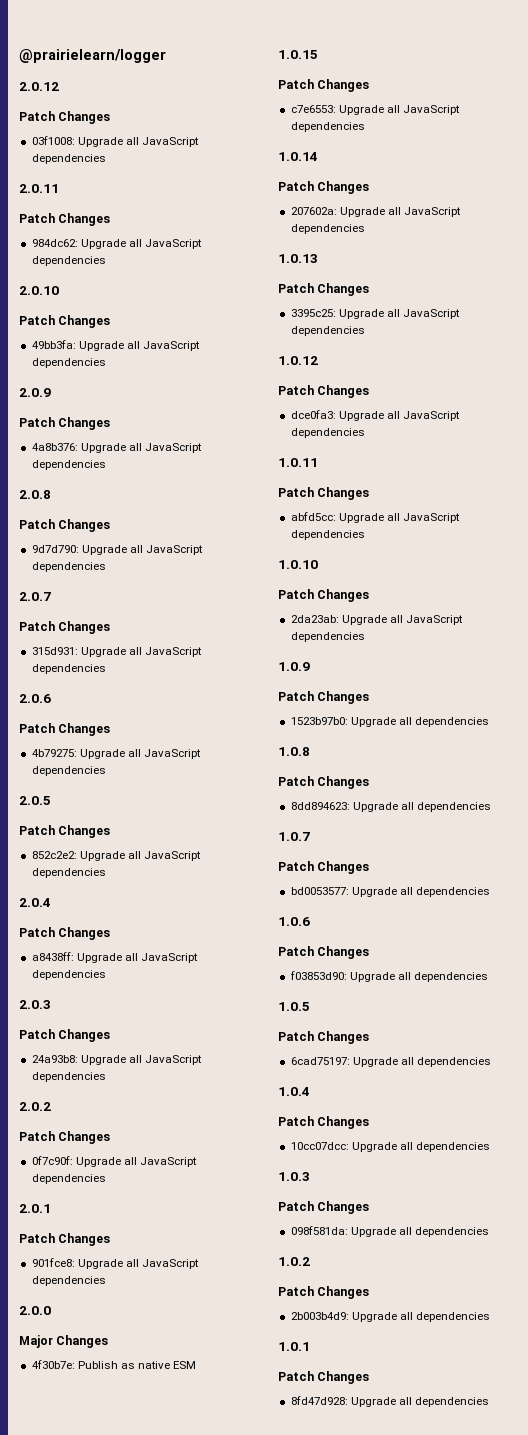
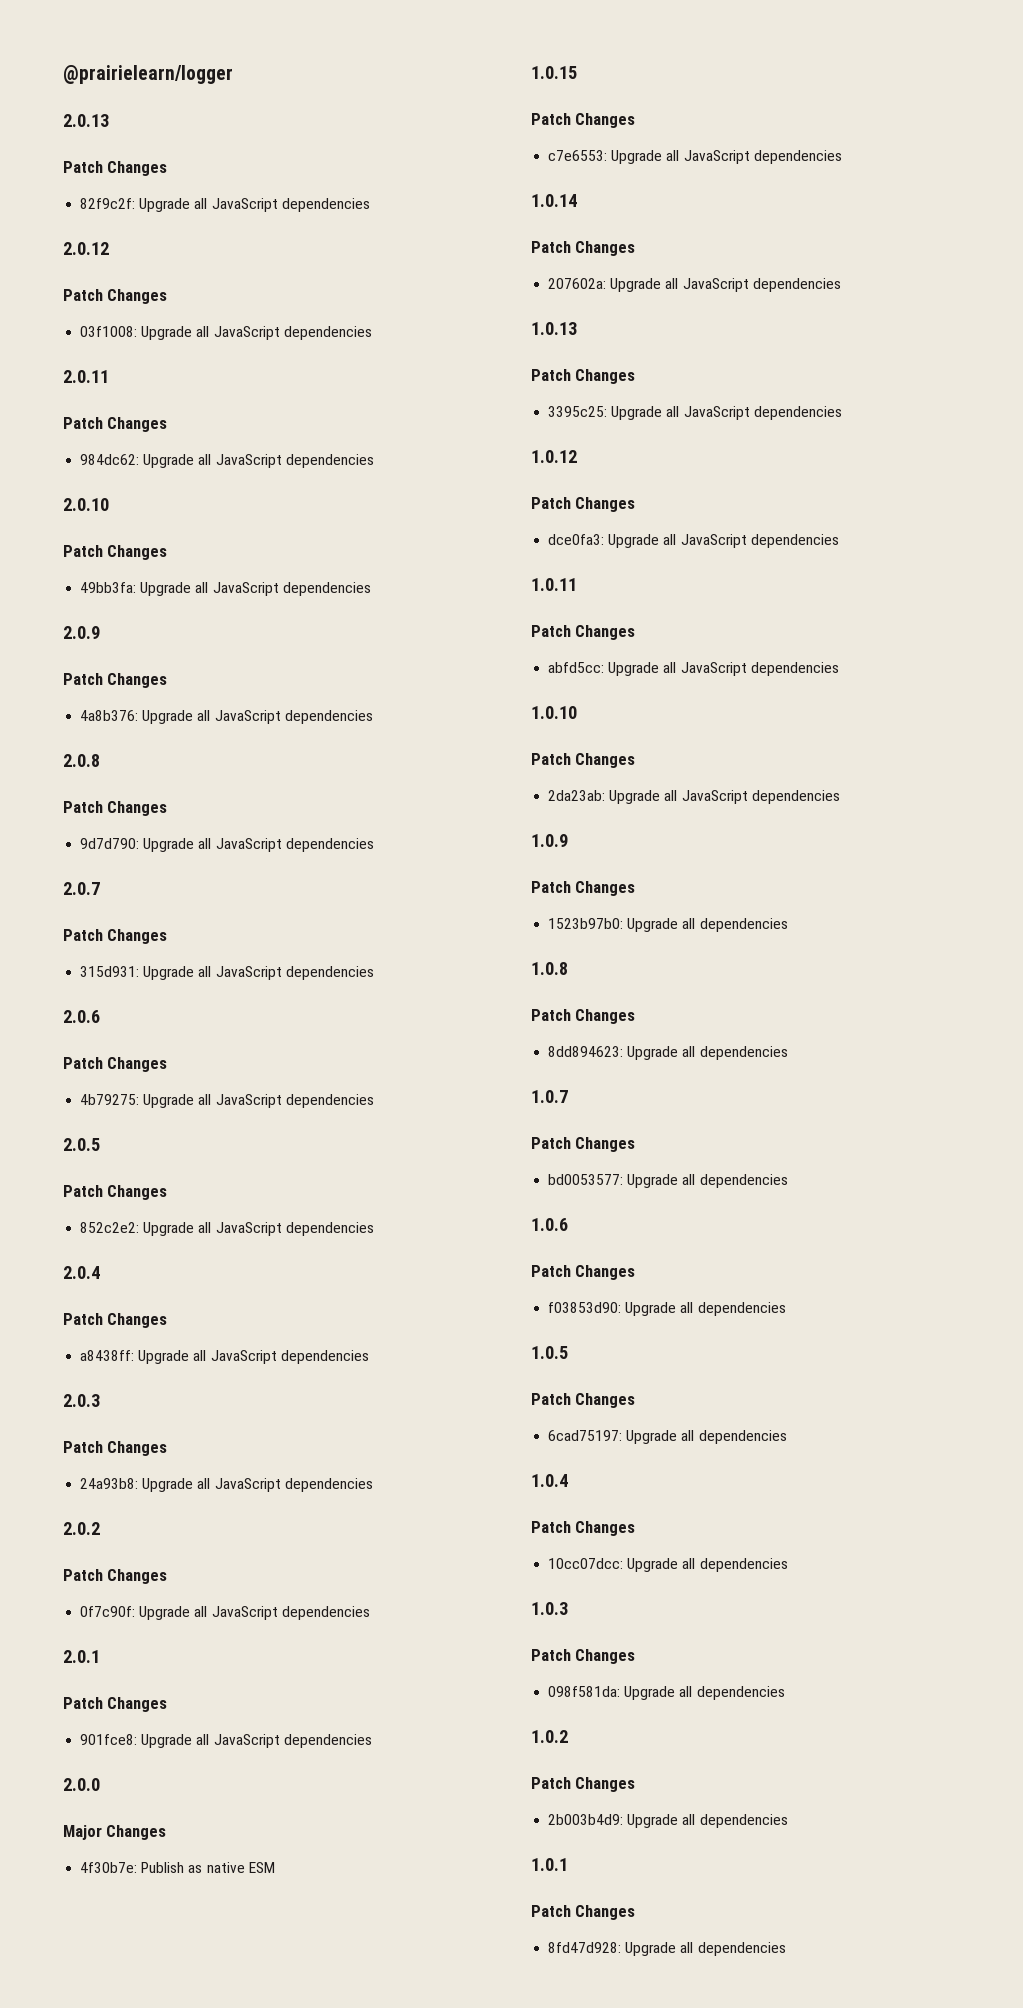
+ 2.0.13
+ Patch Changes
+ 82f9c2f: Upgrade all JavaScript dependencies

